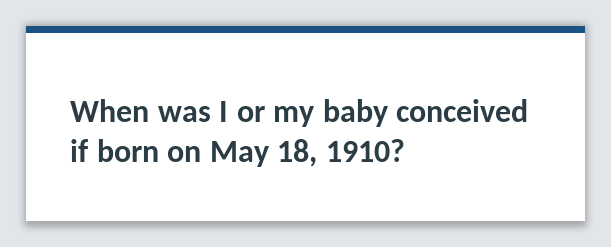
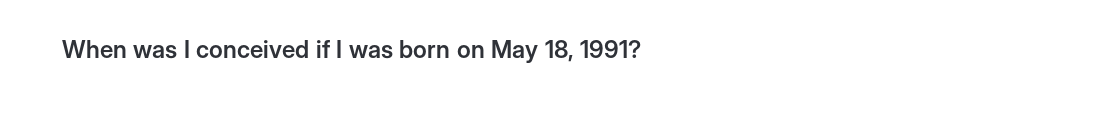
- When was I or my baby conceived if born on May 18, 1910?
+ When was I conceived if I was born on May 18, 1991?

